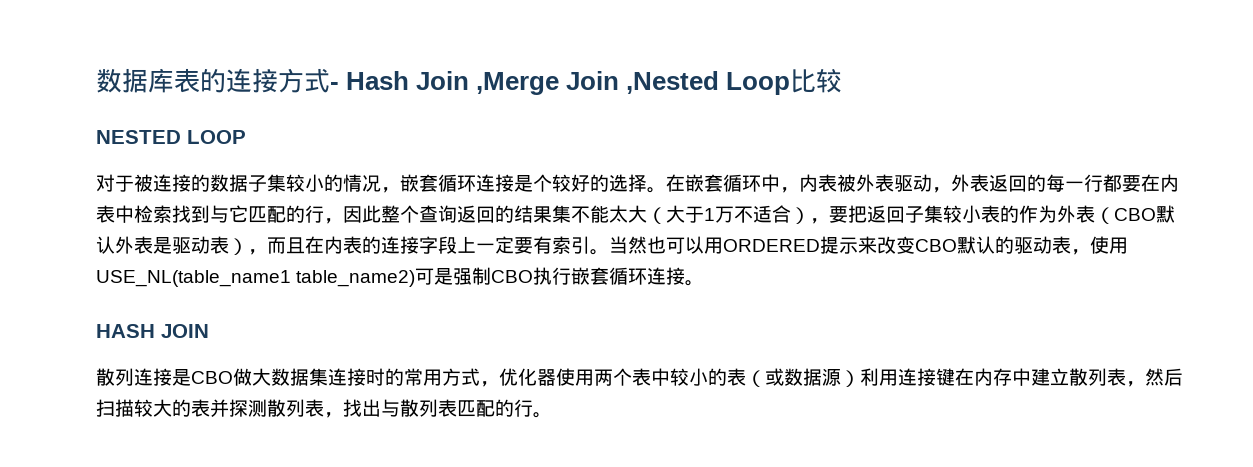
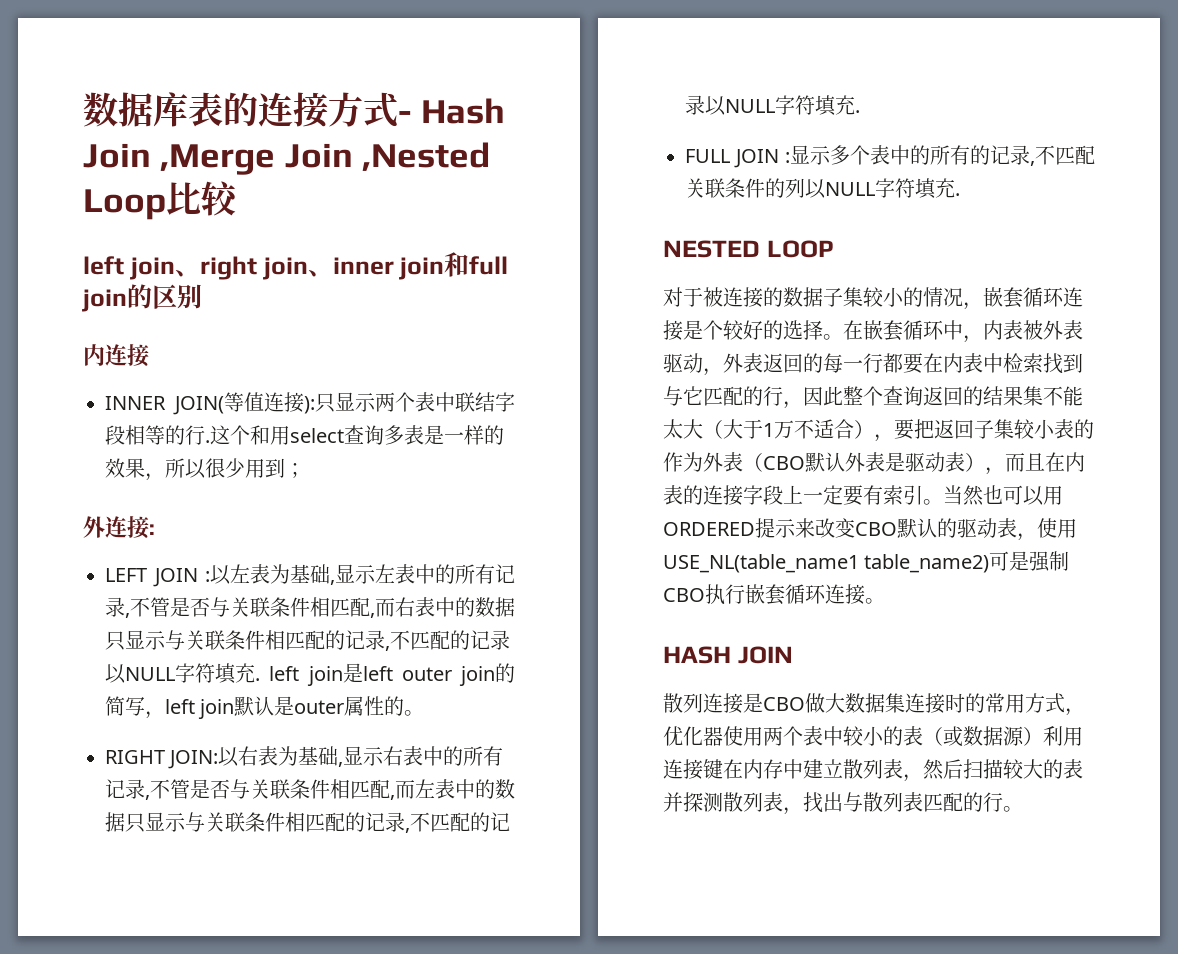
+ left join、right join、inner join和full join的区别
+ 内连接
+ INNER JOIN(等值连接):只显示两个表中联结字段相等的行.这个和用select查询多表是一样的效果，所以很少用到；
+ 外连接:
+ LEFT JOIN :以左表为基础,显示左表中的所有记录,不管是否与关联条件相匹配,而右表中的数据只显示与关联条件相匹配的记录,不匹配的记录以NULL字符填充. left join是left outer join的简写，left join默认是outer属性的。
+ RIGHT JOIN:以右表为基础,显示右表中的所有记录,不管是否与关联条件相匹配,而左表中的数据只显示与关联条件相匹配的记录,不匹配的记录以NULL字符填充.
+ FULL JOIN :显示多个表中的所有的记录,不匹配关联条件的列以NULL字符填充.

